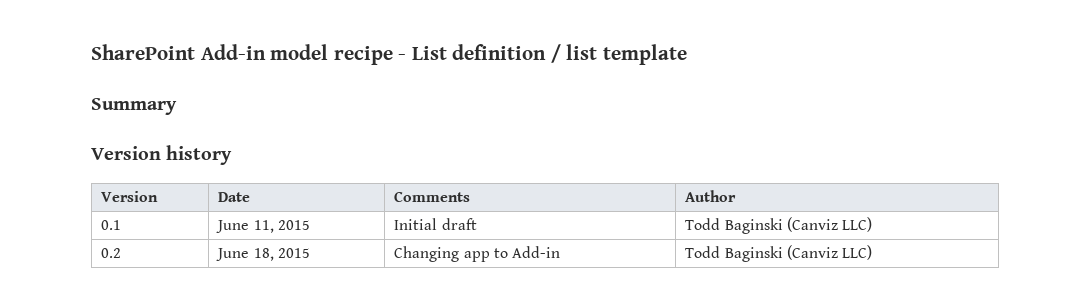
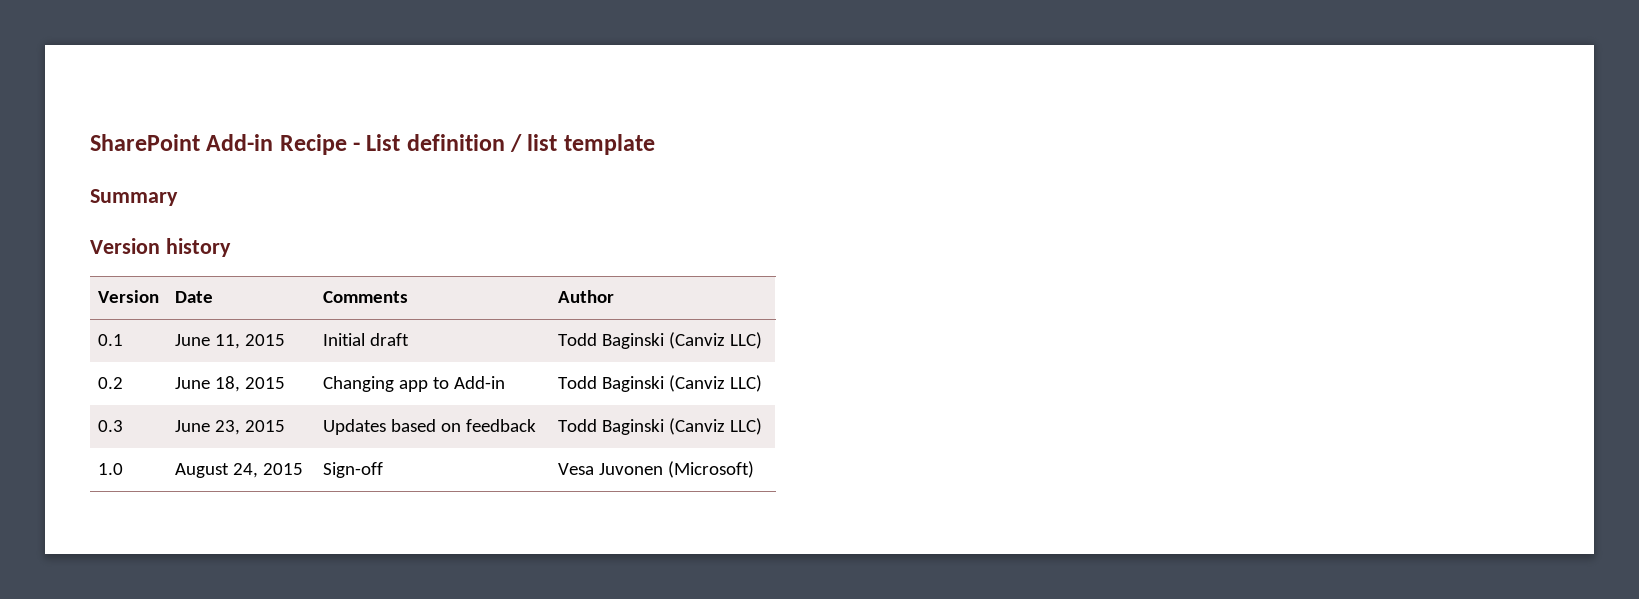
- SharePoint Add-in model recipe - List definition / list template
+ SharePoint Add-in Recipe - List definition / list template
+ 0.3 | June 23, 2015 | Updates based on feedback | Todd Baginski (Canviz LLC)
+ 1.0 | August 24, 2015 | Sign-off | Vesa Juvonen (Microsoft)

